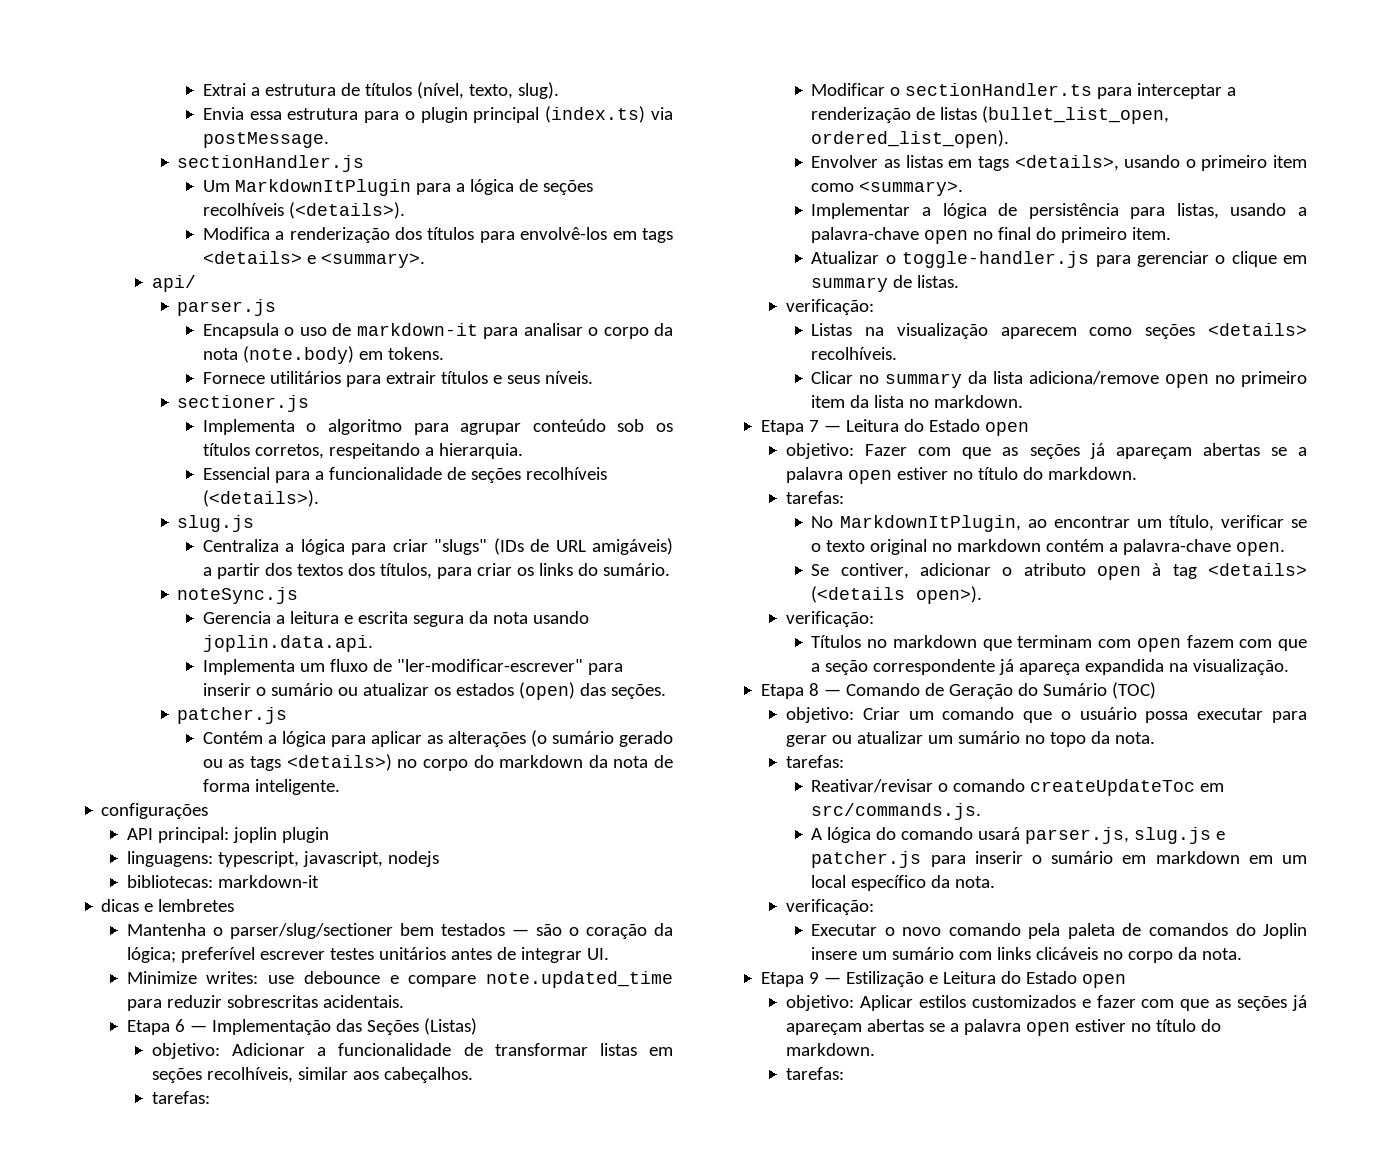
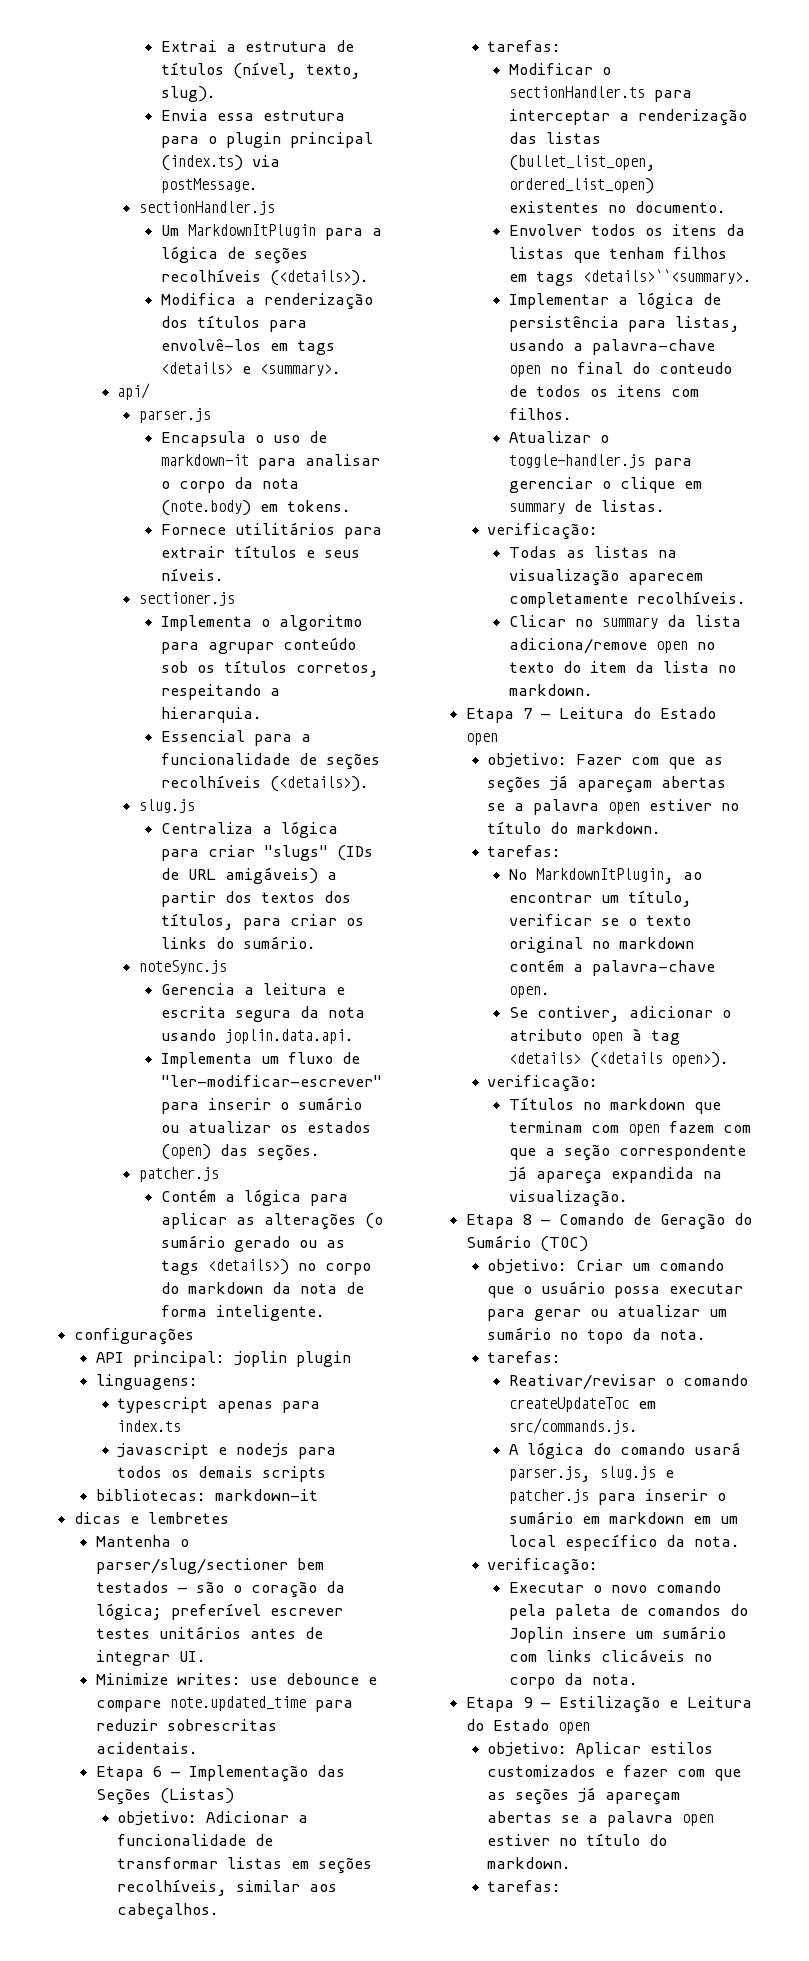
- linguagens: typescript, javascript, nodejs
+ linguagens:
+ typescript apenas para index.ts
+ javascript e nodejs para todos os demais scripts
- Modificar o sectionHandler.ts para interceptar a renderização de listas (bullet_list_open, ordered_list_open).
- Envolver as listas em tags <details>, usando o primeiro item como <summary>.
+ Modificar o sectionHandler.ts para interceptar a renderização das listas (bullet_list_open, ordered_list_open) existentes no documento.
+ Envolver todos os itens da listas que tenham filhos em tags <details>``<summary>.
- Implementar a lógica de persistência para listas, usando a palavra-chave open no final do primeiro item.
+ Implementar a lógica de persistência para listas, usando a palavra-chave open no final do conteudo de todos os itens com filhos.
- Listas na visualização aparecem como seções <details> recolhíveis.
+ Todas as listas na visualização aparecem completamente recolhíveis.
- Clicar no summary da lista adiciona/remove open no primeiro item da lista no markdown.
+ Clicar no summary da lista adiciona/remove open no texto do item da lista no markdown.

